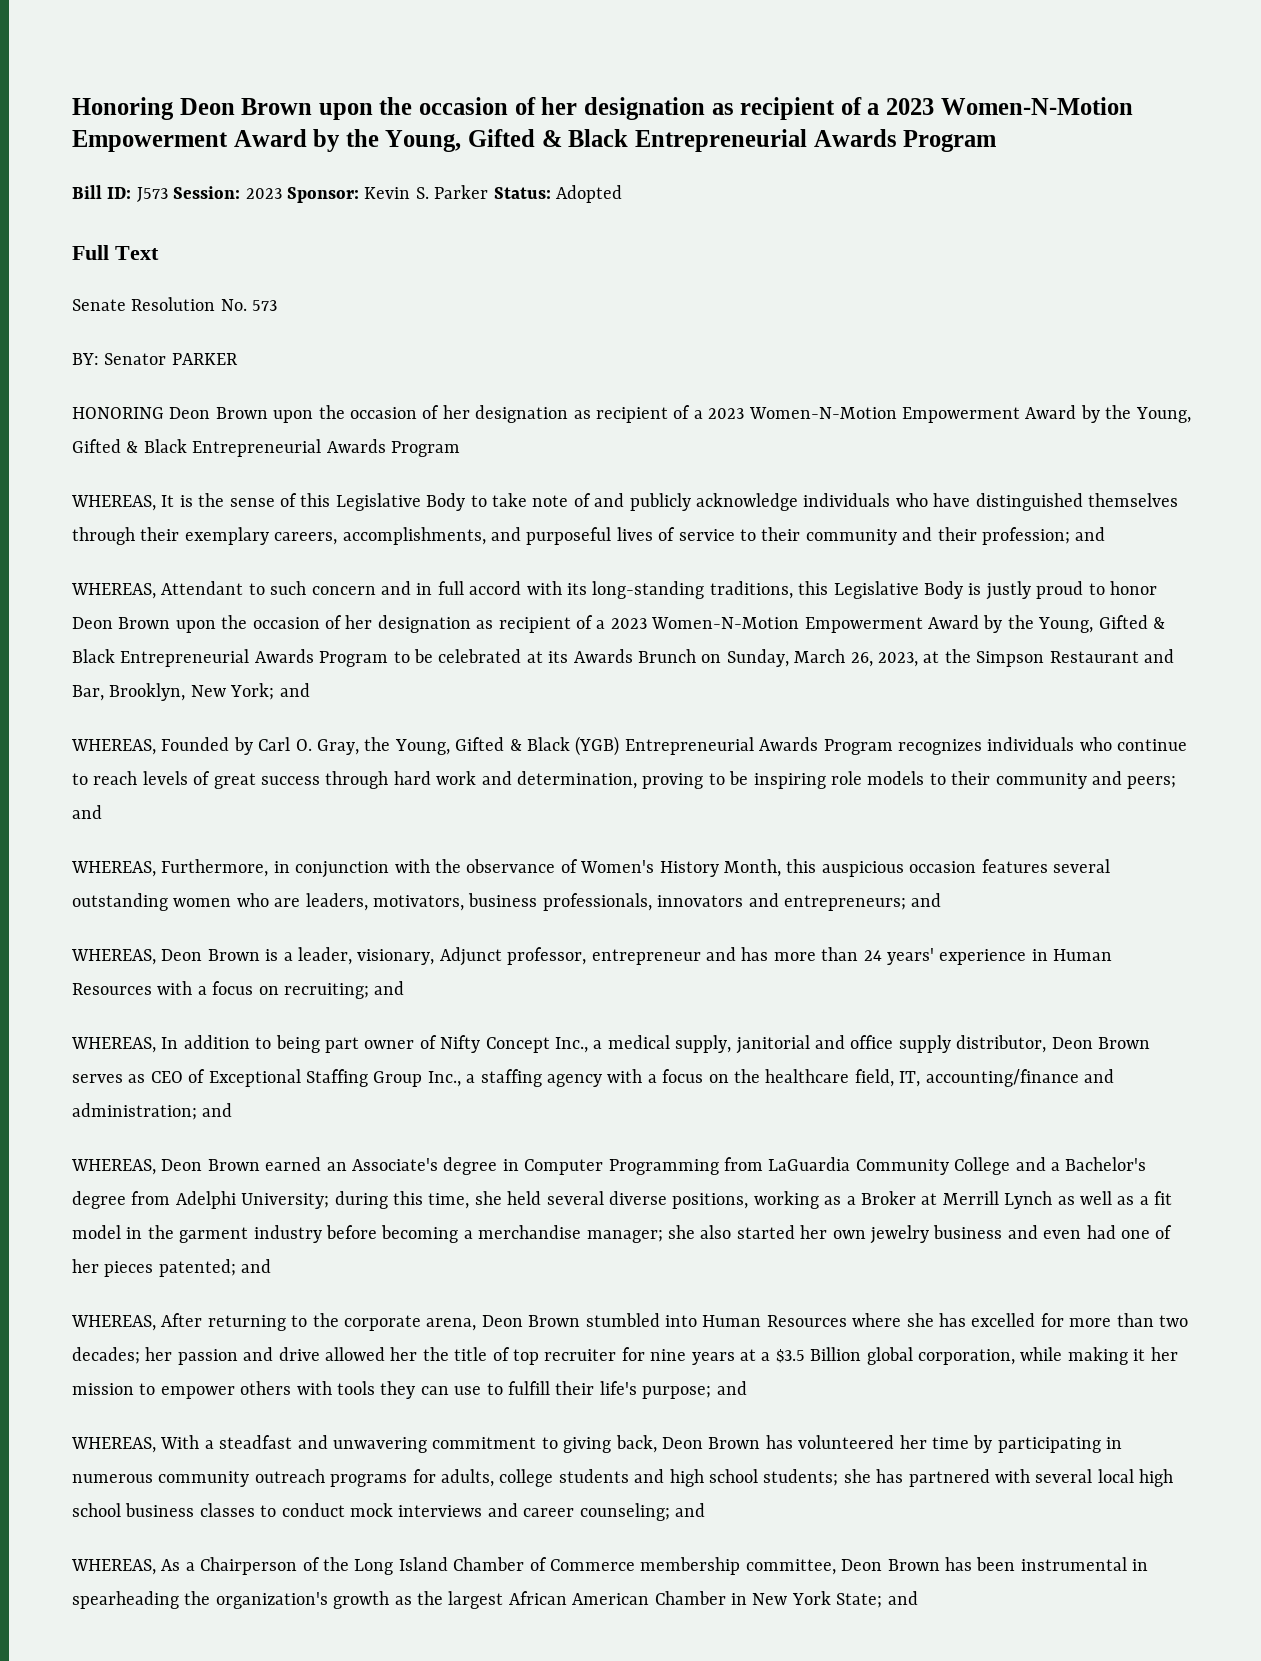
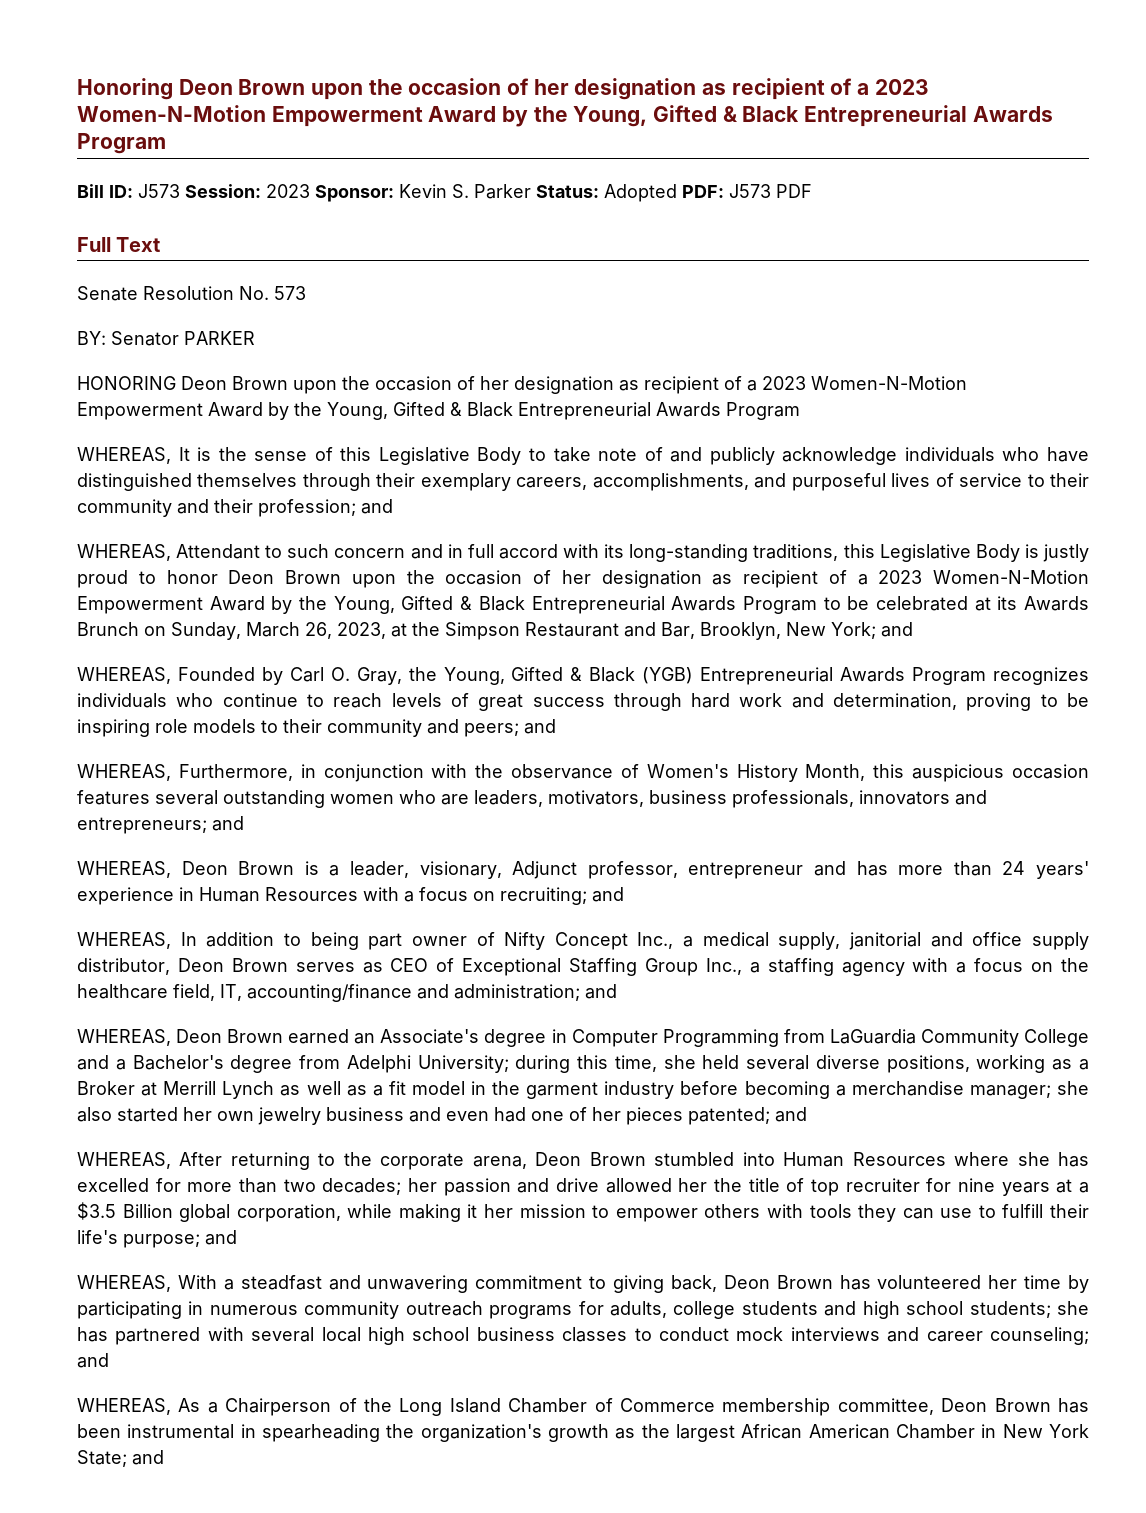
- Bill ID: J573 Session: 2023 Sponsor: Kevin S. Parker Status: Adopted
+ Bill ID: J573 Session: 2023 Sponsor: Kevin S. Parker Status: Adopted PDF: J573 PDF

